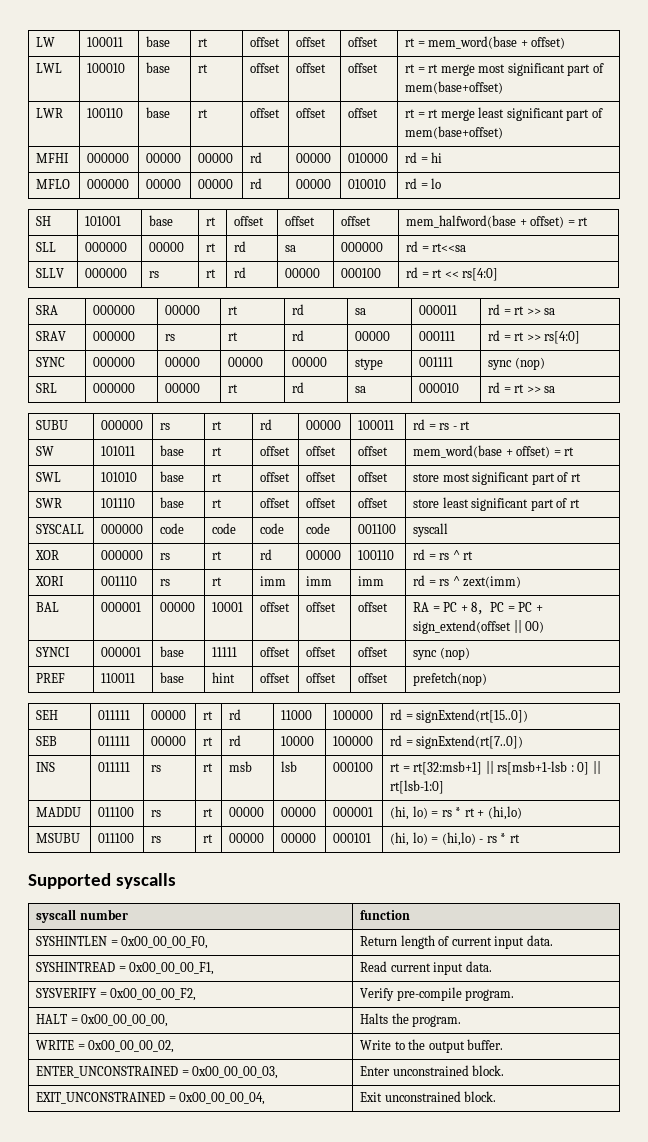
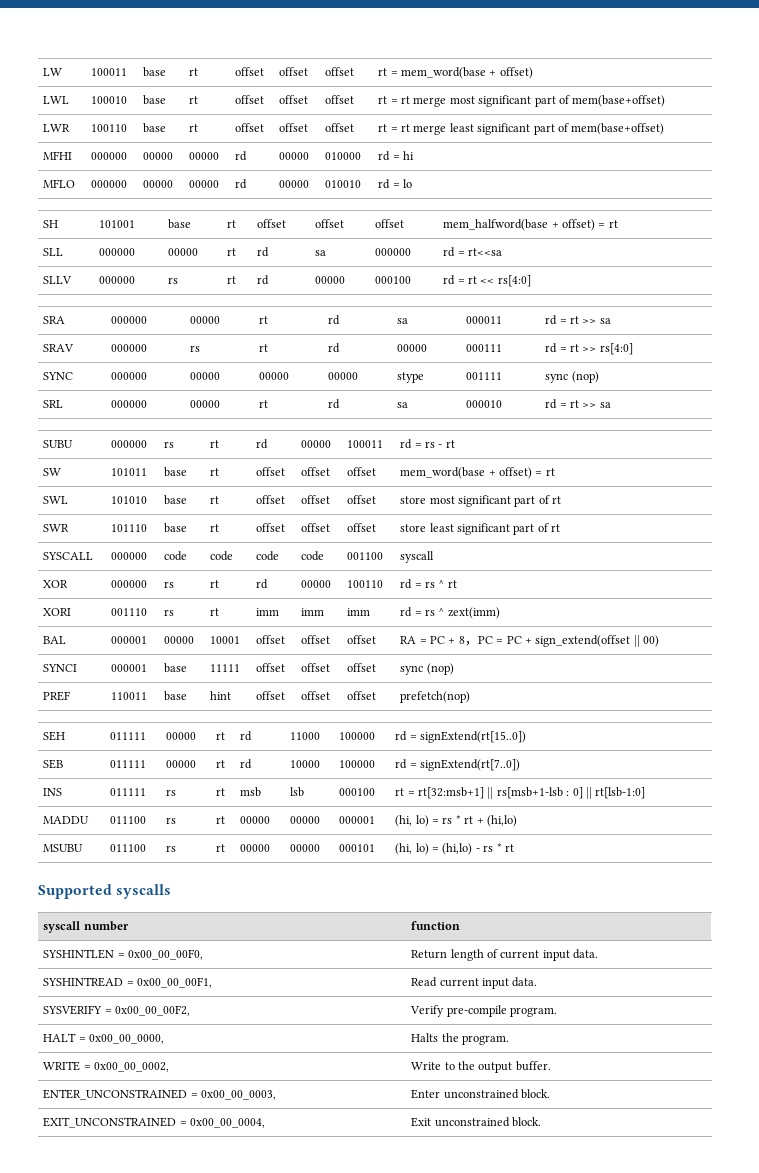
- SYSHINTLEN = 0x00_00_00_F0, | Return length of current input data.
+ SYSHINTLEN = 0x00_00_00F0, | Return length of current input data.
- SYSHINTREAD = 0x00_00_00_F1, | Read current input data.
+ SYSHINTREAD = 0x00_00_00F1, | Read current input data.
- SYSVERIFY = 0x00_00_00_F2, | Verify pre-compile program.
+ SYSVERIFY = 0x00_00_00F2, | Verify pre-compile program.
- HALT = 0x00_00_00_00, | Halts the program.
+ HALT = 0x00_00_0000, | Halts the program.
- WRITE = 0x00_00_00_02, | Write to the output buffer.
+ WRITE = 0x00_00_0002, | Write to the output buffer.
- ENTER_UNCONSTRAINED = 0x00_00_00_03, | Enter unconstrained block.
+ ENTER_UNCONSTRAINED = 0x00_00_0003, | Enter unconstrained block.
- EXIT_UNCONSTRAINED = 0x00_00_00_04, | Exit unconstrained block.
+ EXIT_UNCONSTRAINED = 0x00_00_0004, | Exit unconstrained block.

